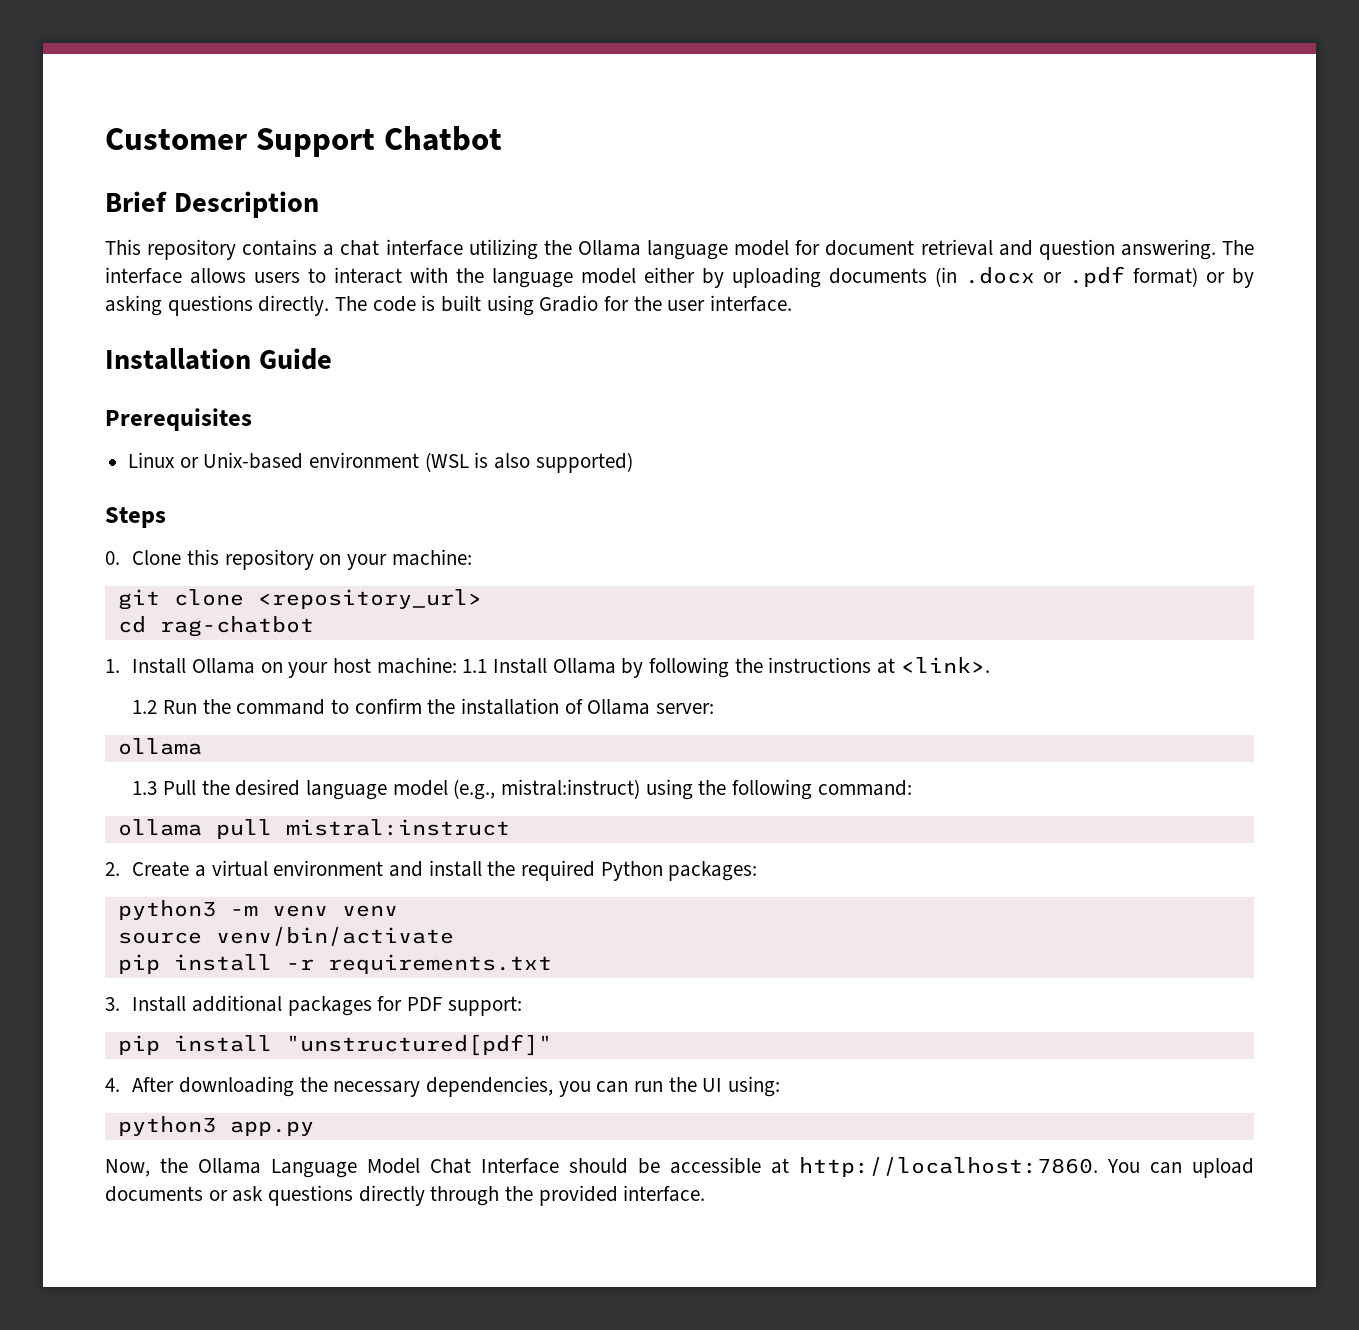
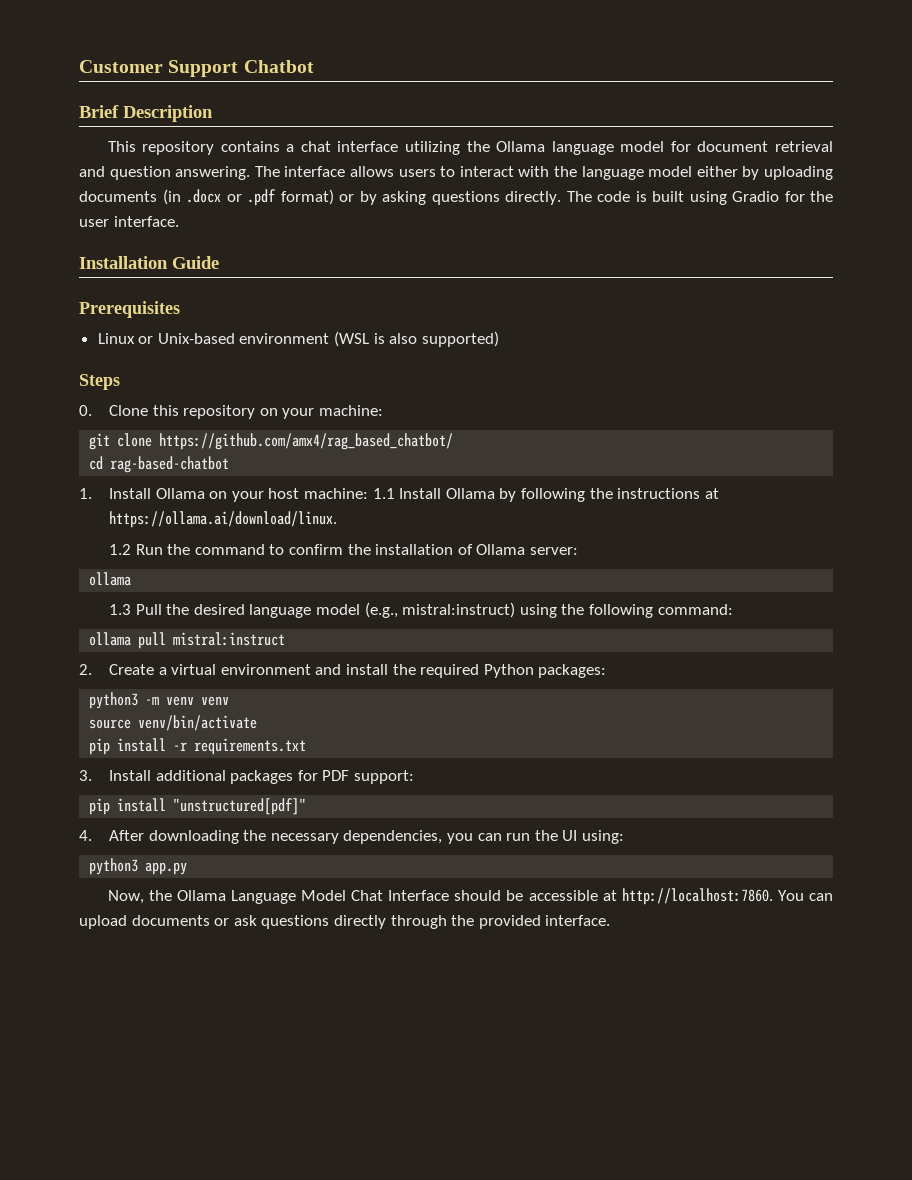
- git clone <repository_url>
+ git clone https://github.com/amx4/rag_based_chatbot/
- cd rag-chatbot
+ cd rag-based-chatbot
- 1. Install Ollama on your host machine: 1.1 Install Ollama by following the instructions at <link>.
+ 1. Install Ollama on your host machine: 1.1 Install Ollama by following the instructions at https://ollama.ai/download/linux.

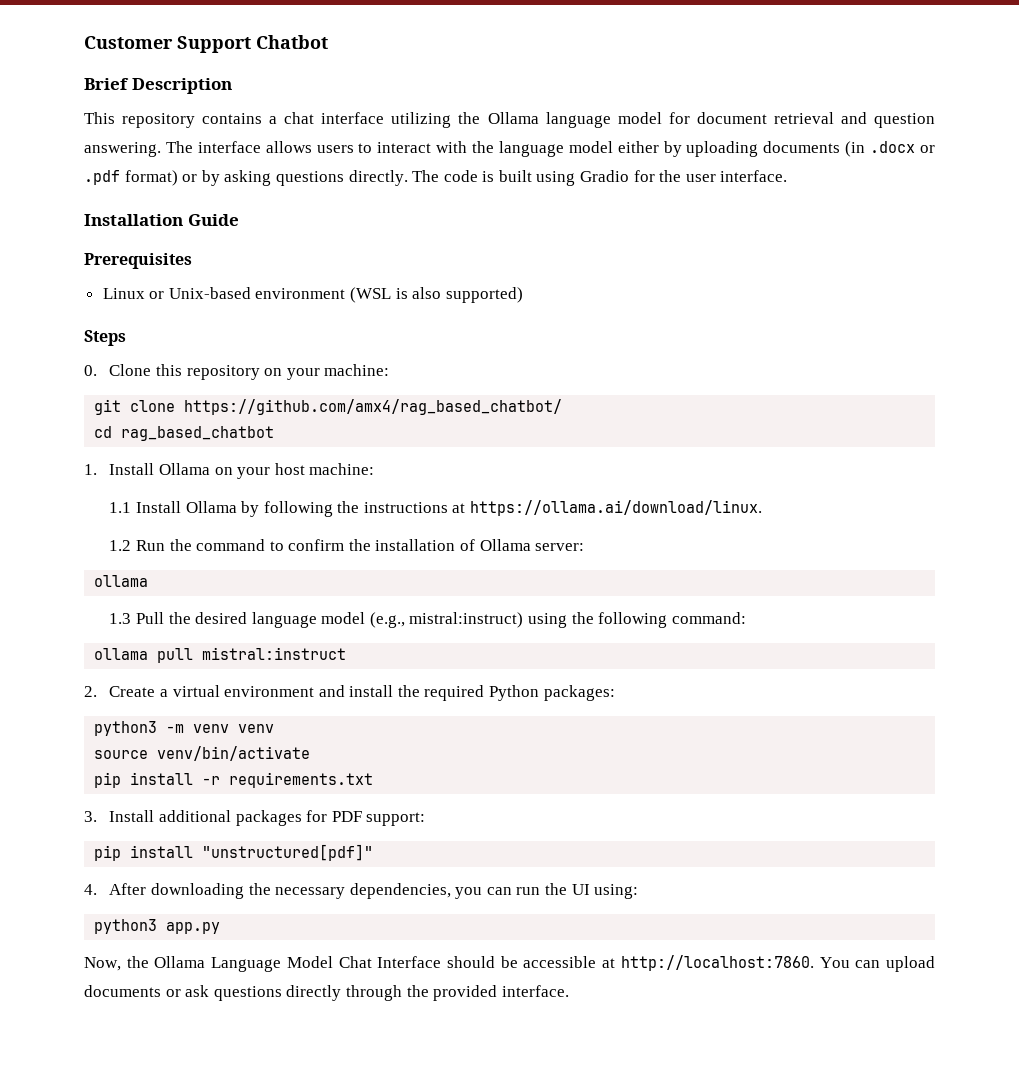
- cd rag-based-chatbot
+ cd rag_based_chatbot
- 1. Install Ollama on your host machine: 1.1 Install Ollama by following the instructions at https://ollama.ai/download/linux.
+ 1. Install Ollama on your host machine:
+ 1.1 Install Ollama by following the instructions at https://ollama.ai/download/linux.

